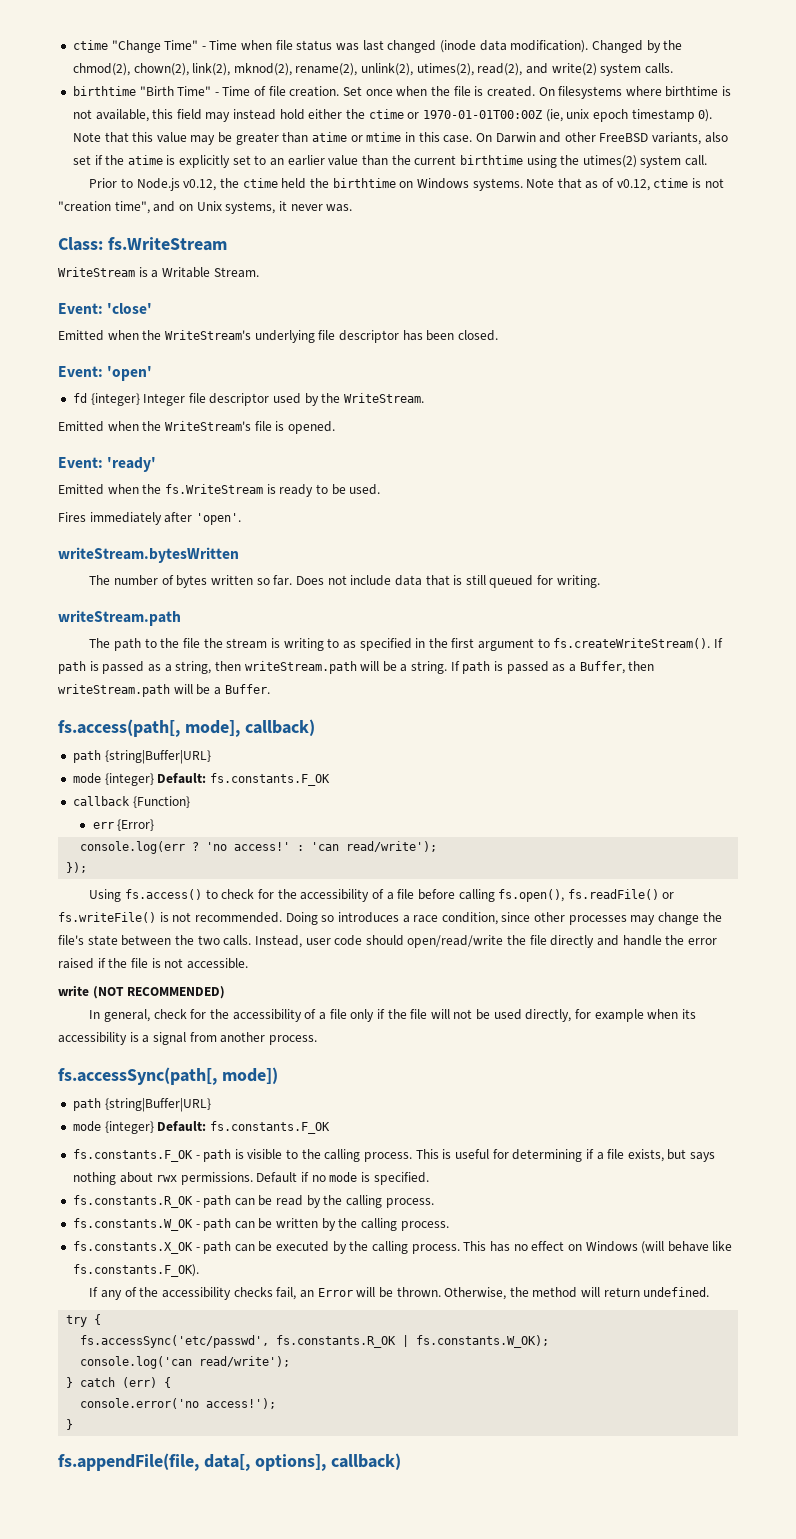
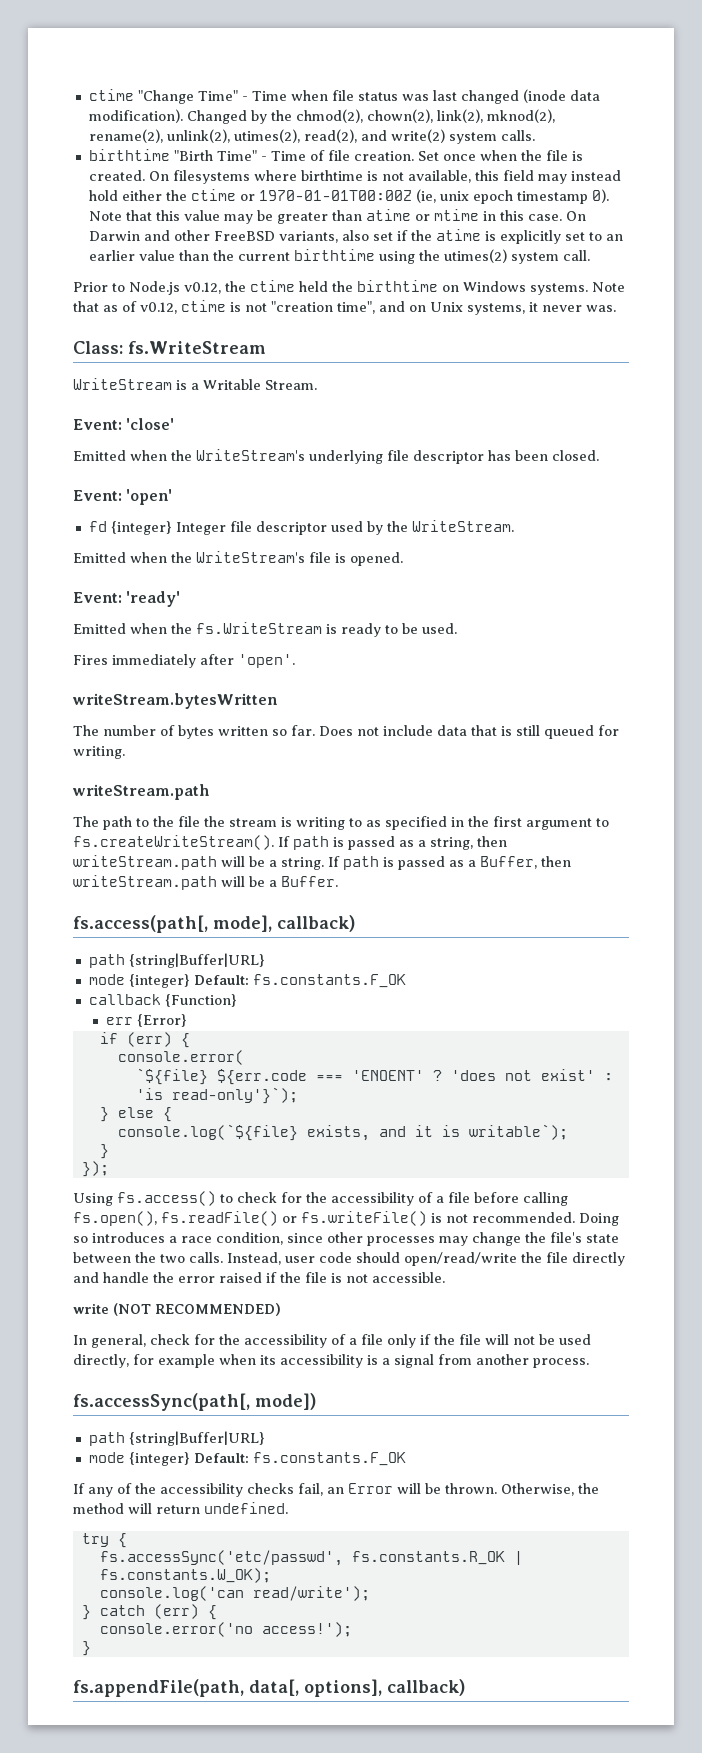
- console.log(err ? 'no access!' : 'can read/write');
+ if (err) {
+ console.error(
+ `${file} ${err.code === 'ENOENT' ? 'does not exist' : 'is read-only'}`);
+ } else {
+ console.log(`${file} exists, and it is writable`);
+ }
- fs.constants.F_OK - path is visible to the calling process. This is useful for determining if a file exists, but says nothing about rwx permissions. Default if no mode is specified.
- fs.constants.R_OK - path can be read by the calling process.
- fs.constants.W_OK - path can be written by the calling process.
- fs.constants.X_OK - path can be executed by the calling process. This has no effect on Windows (will behave like fs.constants.F_OK).
- fs.appendFile(file, data[, options], callback)
+ fs.appendFile(path, data[, options], callback)

